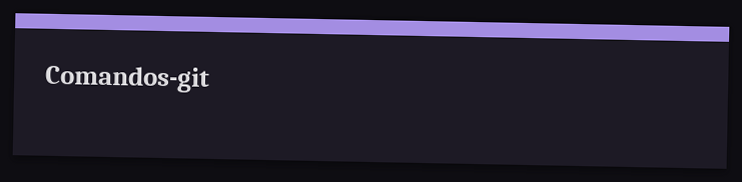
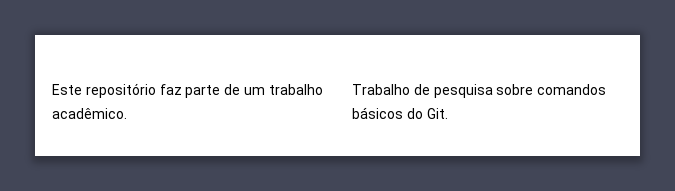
- Comandos-git
+ Este repositório faz parte de um trabalho acadêmico.
+ Trabalho de pesquisa sobre comandos básicos do Git.

